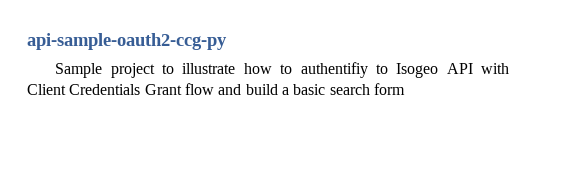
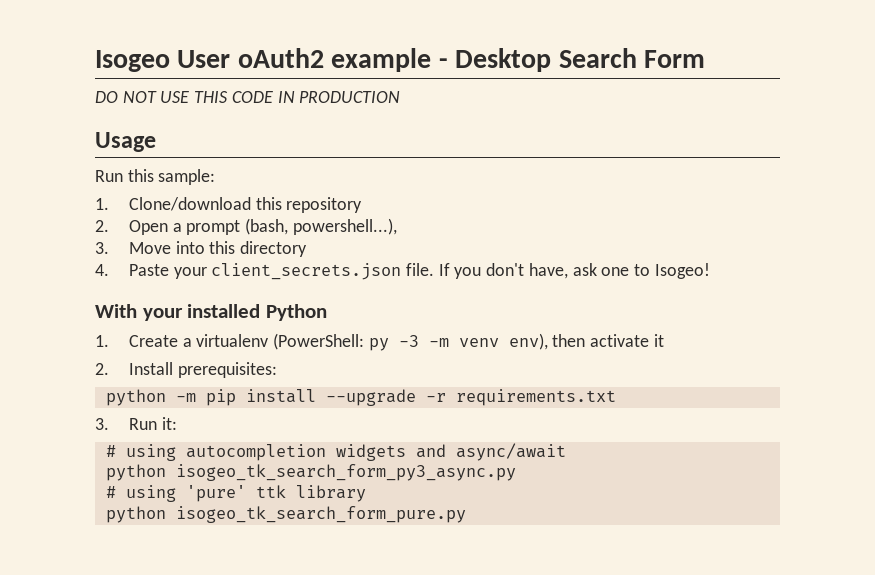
- api-sample-oauth2-ccg-py
- Sample project to illustrate how to authentifiy to Isogeo API with Client Credentials Grant flow and build a basic search form
+ Isogeo User oAuth2 example - Desktop Search Form
+ DO NOT USE THIS CODE IN PRODUCTION
+ Usage
+ Run this sample:
+ 1. Clone/download this repository
+ 2. Open a prompt (bash, powershell...),
+ 3. Move into this directory
+ 4. Paste your client_secrets.json file. If you don't have, ask one to Isogeo!
+ With your installed Python
+ 1. Create a virtualenv (PowerShell: py -3 -m venv env), then activate it
+ 2. Install prerequisites:
+ python -m pip install --upgrade -r requirements.txt
+ 3. Run it:
+ # using autocompletion widgets and async/await
+ python isogeo_tk_search_form_py3_async.py
+ # using 'pure' ttk library
+ python isogeo_tk_search_form_pure.py

